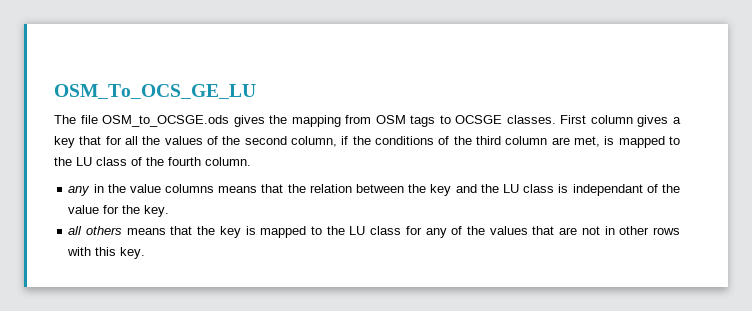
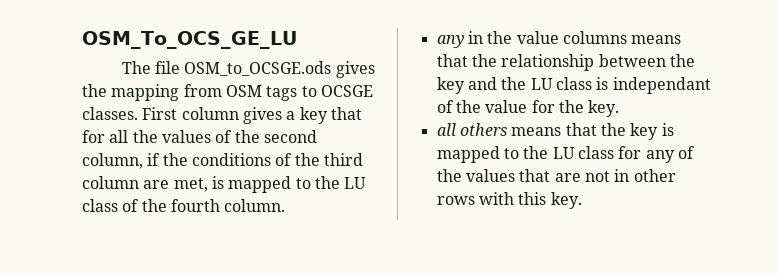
- any in the value columns means that the relation between the key and the LU class is independant of the value for the key.
+ any in the value columns means that the relationship between the key and the LU class is independant of the value for the key.

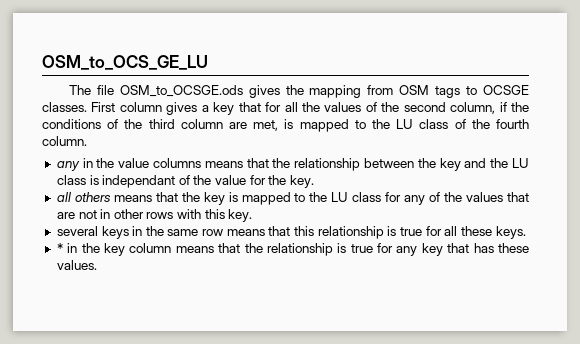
- OSM_To_OCS_GE_LU
+ OSM_to_OCS_GE_LU
+ several keys in the same row means that this relationship is true for all these keys.
+ * in the key column means that the relationship is true for any key that has these values.

